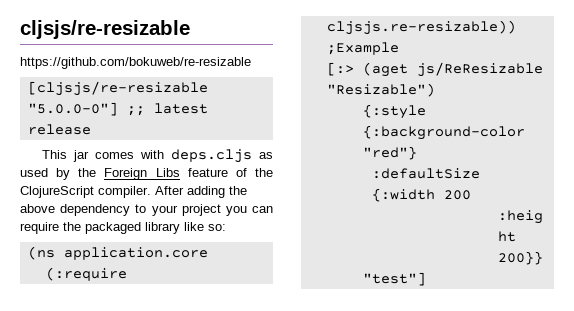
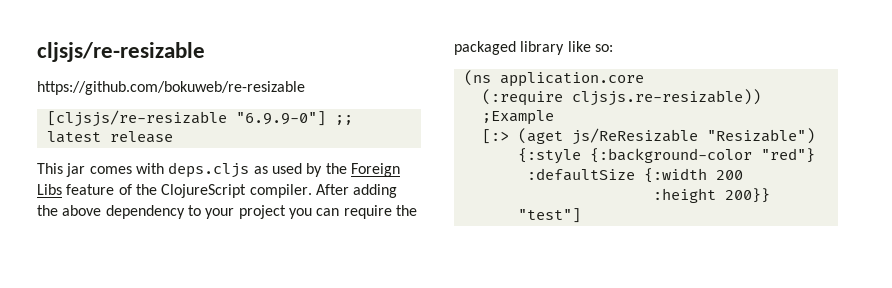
- [cljsjs/re-resizable "5.0.0-0"] ;; latest release
+ [cljsjs/re-resizable "6.9.9-0"] ;; latest release

